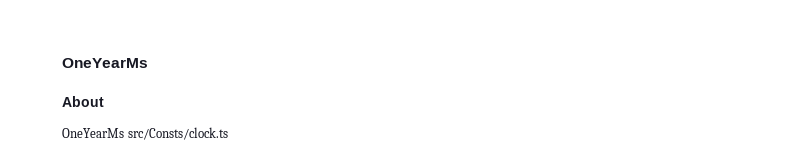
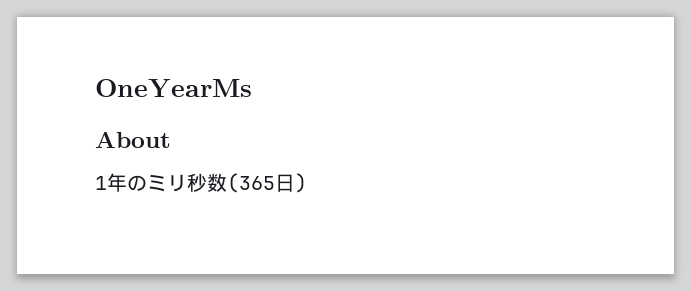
- OneYearMs src/Consts/clock.ts
+ 1年のミリ秒数(365日)

